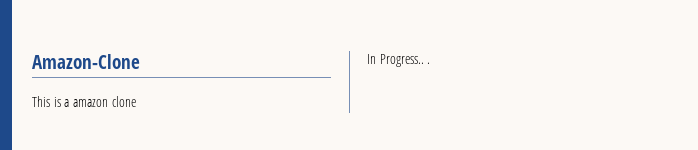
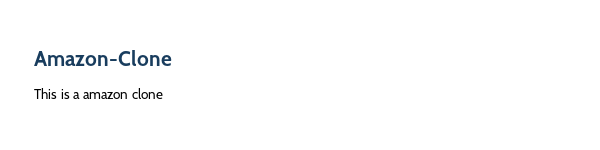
- In Progress.. .

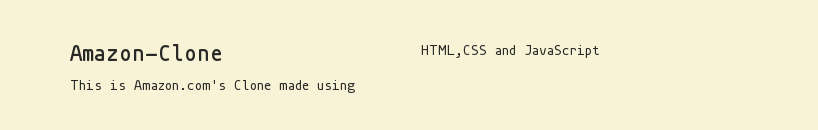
- This is a amazon clone
+ This is Amazon.com's Clone made using HTML,CSS and JavaScript

